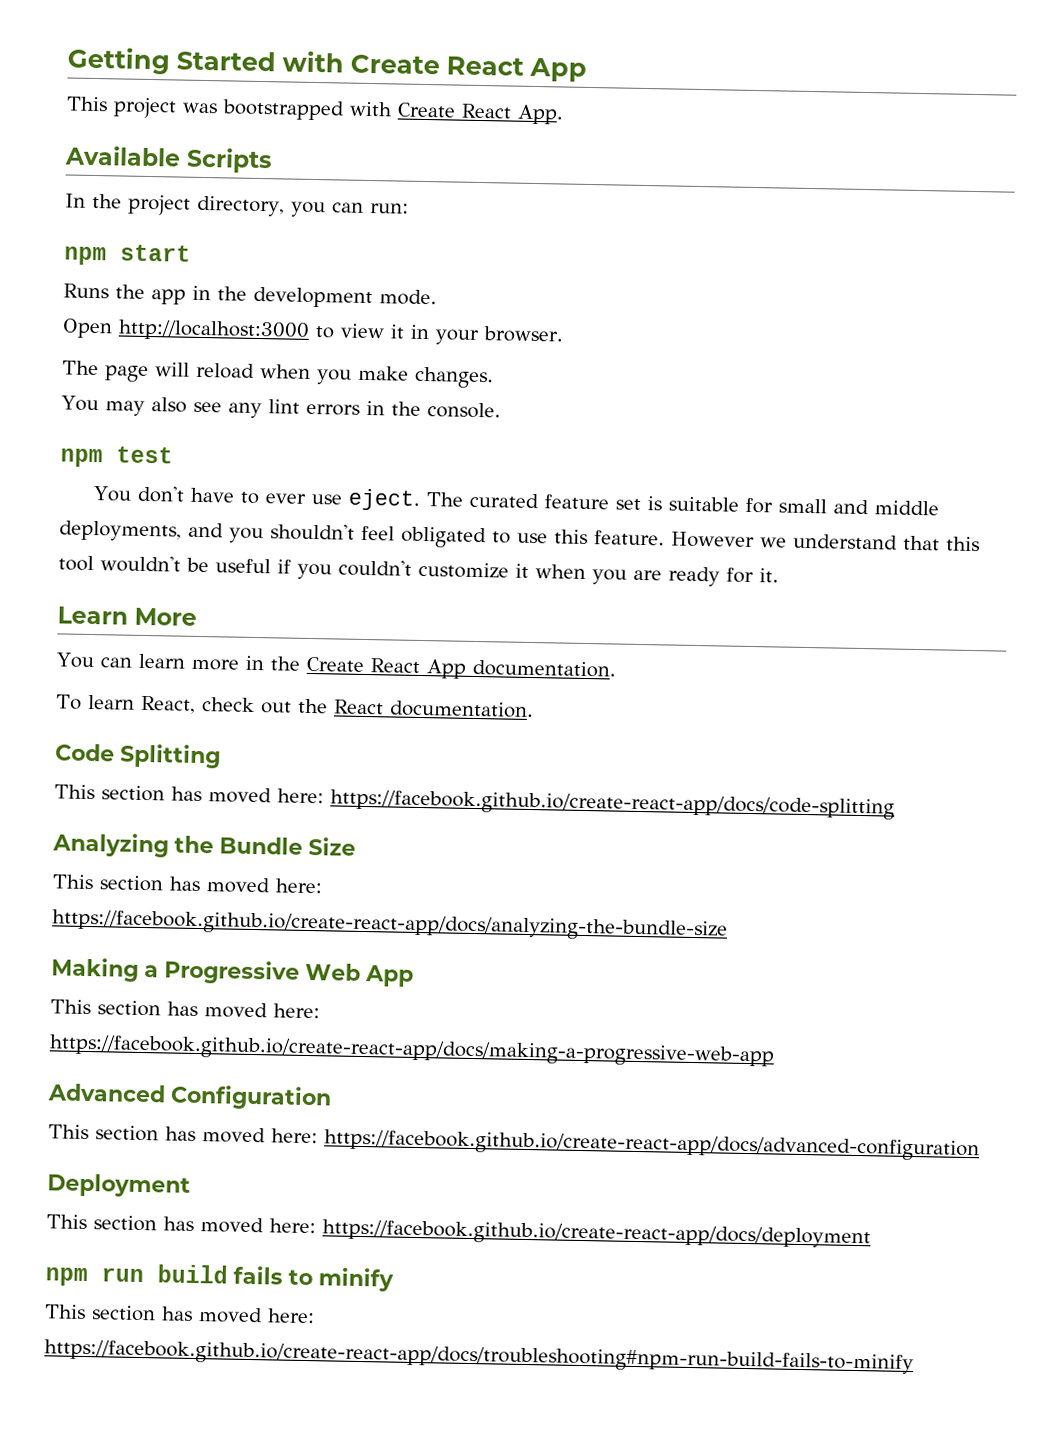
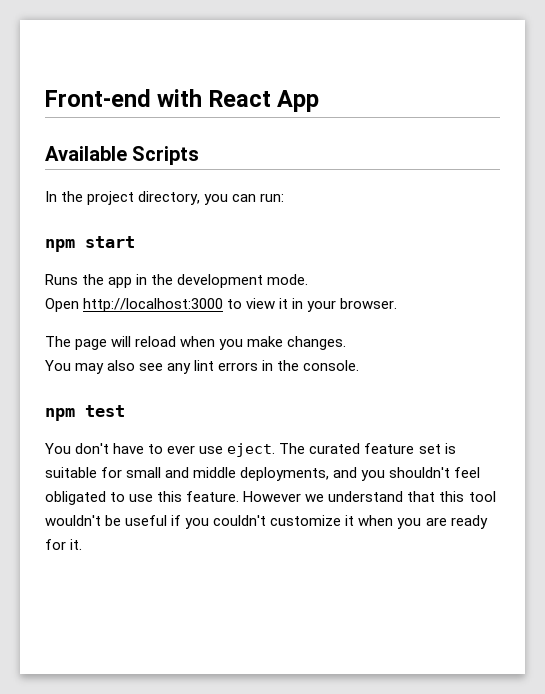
- Getting Started with Create React App
- This project was bootstrapped with Create React App.
+ Front-end with React App
- Learn More
- You can learn more in the Create React App documentation.
- To learn React, check out the React documentation.
- Code Splitting
- This section has moved here: https://facebook.github.io/create-react-app/docs/code-splitting
- Analyzing the Bundle Size
- This section has moved here: https://facebook.github.io/create-react-app/docs/analyzing-the-bundle-size
- Making a Progressive Web App
- This section has moved here: https://facebook.github.io/create-react-app/docs/making-a-progressive-web-app
- Advanced Configuration
- This section has moved here: https://facebook.github.io/create-react-app/docs/advanced-configuration
- Deployment
- This section has moved here: https://facebook.github.io/create-react-app/docs/deployment
- npm run build fails to minify
- This section has moved here: https://facebook.github.io/create-react-app/docs/troubleshooting#npm-run-build-fails-to-minify

